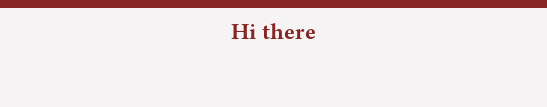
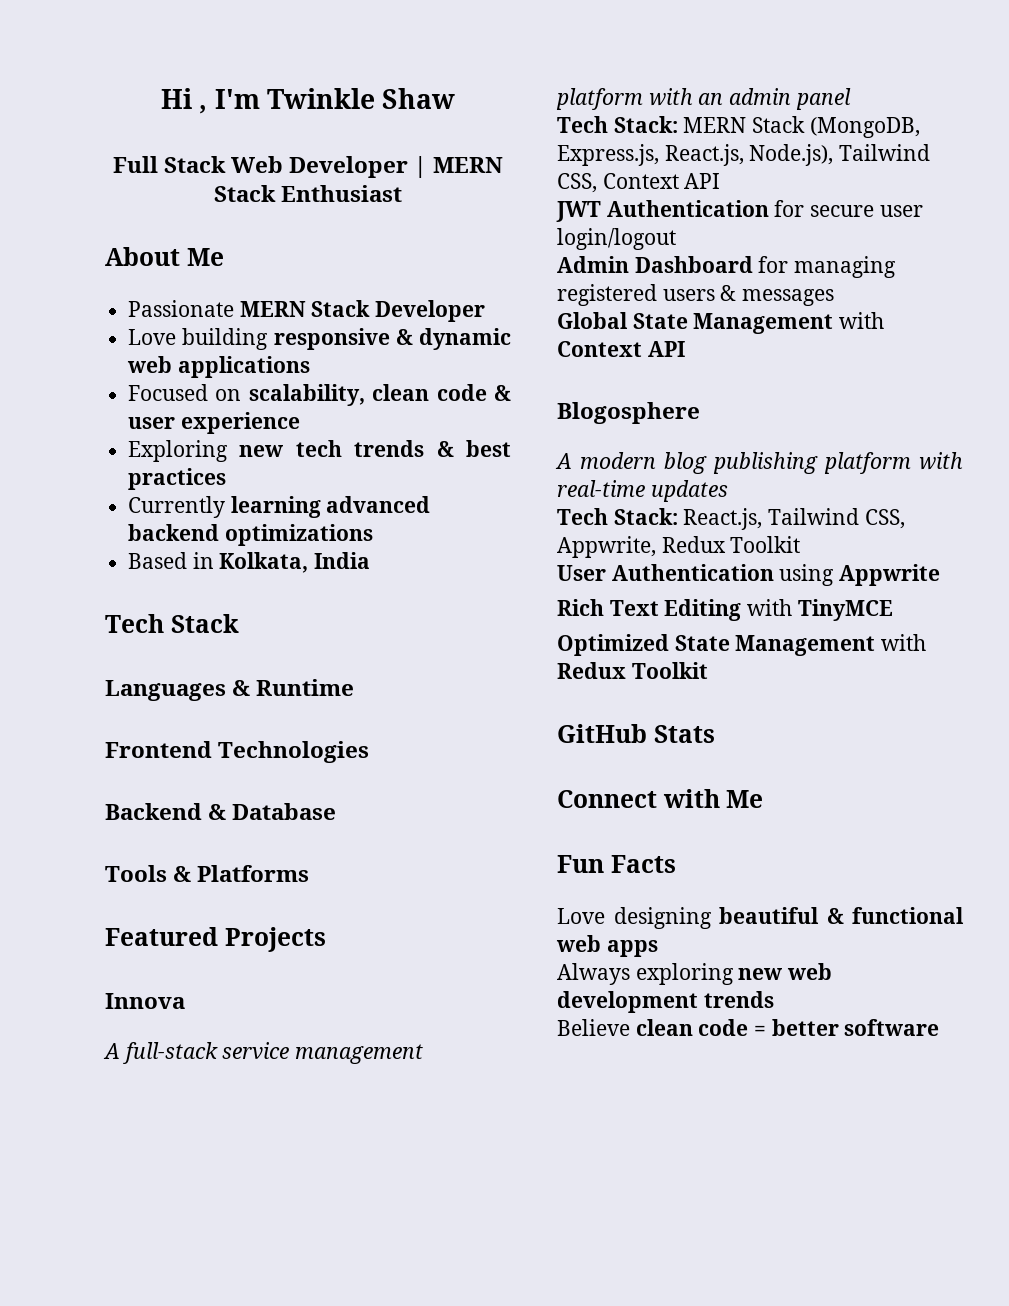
- Hi there
+ Hi , I'm Twinkle Shaw
+ Full Stack Web Developer | MERN Stack Enthusiast
+ About Me
+ Passionate MERN Stack Developer
+ Love building responsive & dynamic web applications
+ Focused on scalability, clean code & user experience
+ Exploring new tech trends & best practices
+ Currently learning advanced backend optimizations
+ Based in Kolkata, India
+ Tech Stack
+ Languages & Runtime
+ Frontend Technologies
+ Backend & Database
+ Tools & Platforms
+ Featured Projects
+ Innova
+ A full-stack service management platform with an admin panel
+ Tech Stack: MERN Stack (MongoDB, Express.js, React.js, Node.js), Tailwind CSS, Context API
+ JWT Authentication for secure user login/logout
+ Admin Dashboard for managing registered users & messages
+ Global State Management with Context API
+ Blogosphere
+ A modern blog publishing platform with real-time updates
+ Tech Stack: React.js, Tailwind CSS, Appwrite, Redux Toolkit
+ User Authentication using Appwrite
+ Rich Text Editing with TinyMCE
+ Optimized State Management with Redux Toolkit
+ GitHub Stats
+ Connect with Me
+ Fun Facts
+ Love designing beautiful & functional web apps
+ Always exploring new web development trends
+ Believe clean code = better software

